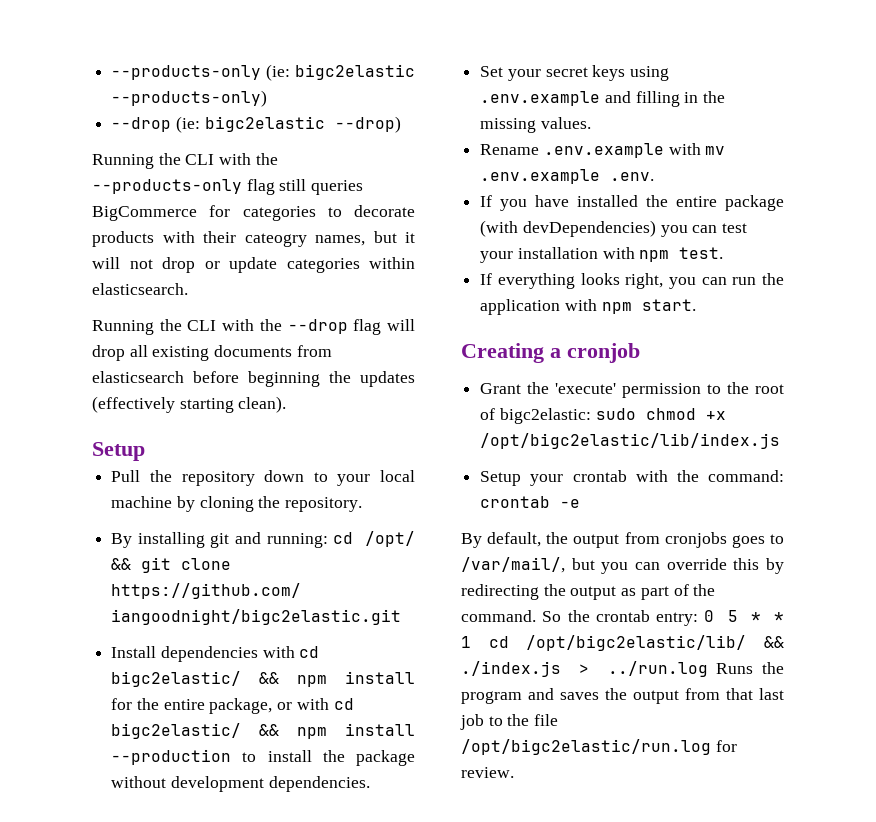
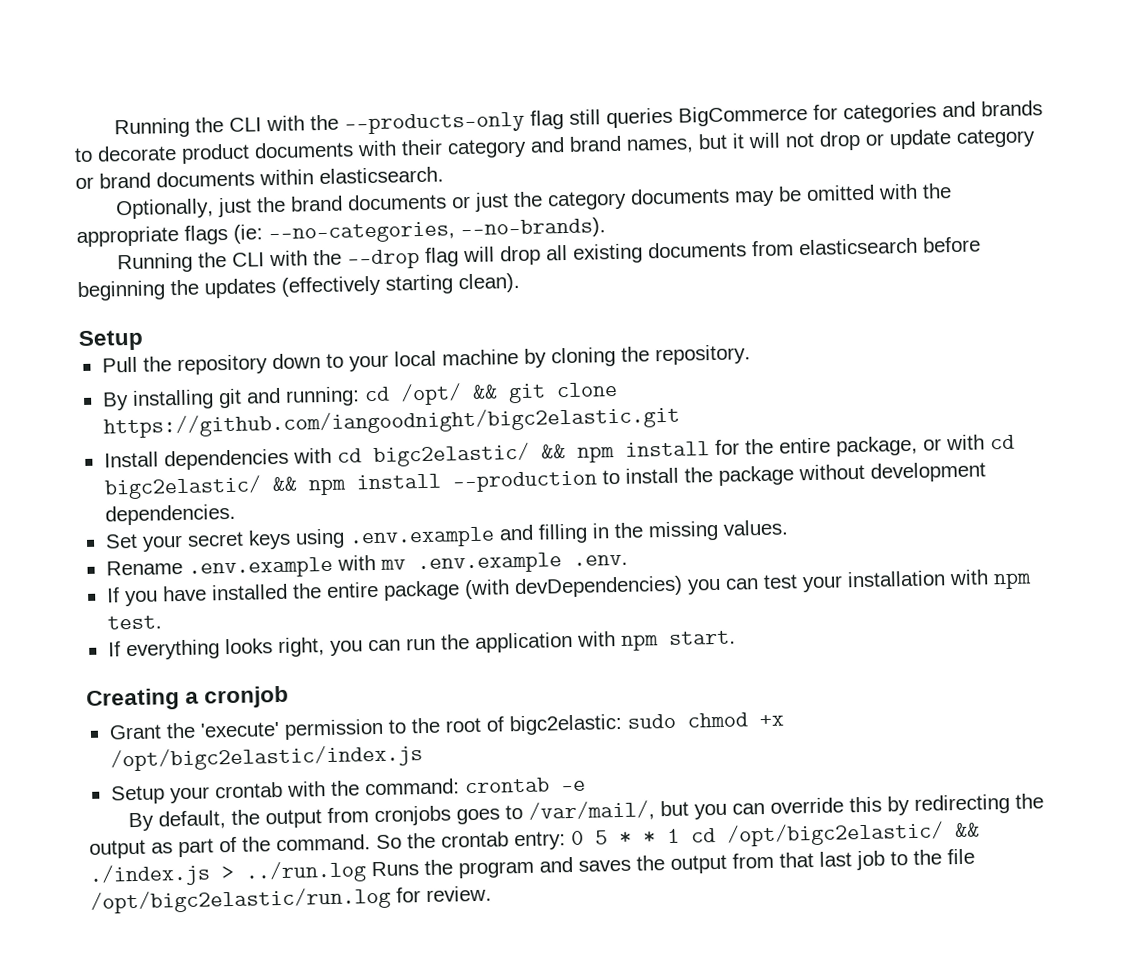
- --products-only (ie: bigc2elastic --products-only)
- --drop (ie: bigc2elastic --drop)
- Running the CLI with the --products-only flag still queries BigCommerce for categories to decorate products with their cateogry names, but it will not drop or update categories within elasticsearch.
+ Running the CLI with the --products-only flag still queries BigCommerce for categories and brands to decorate product documents with their category and brand names, but it will not drop or update category or brand documents within elasticsearch.
+ Optionally, just the brand documents or just the category documents may be omitted with the appropriate flags (ie: --no-categories, --no-brands).
- Grant the 'execute' permission to the root of bigc2elastic: sudo chmod +x /opt/bigc2elastic/lib/index.js
+ Grant the 'execute' permission to the root of bigc2elastic: sudo chmod +x /opt/bigc2elastic/index.js
- So the crontab entry: 0 5 * * 1 cd /opt/bigc2elastic/lib/ && ./index.js > ../run.log Runs the program and saves the output from that last job to the file /opt/bigc2elastic/run.log for review.
+ So the crontab entry: 0 5 * * 1 cd /opt/bigc2elastic/ && ./index.js > ../run.log Runs the program and saves the output from that last job to the file /opt/bigc2elastic/run.log for review.

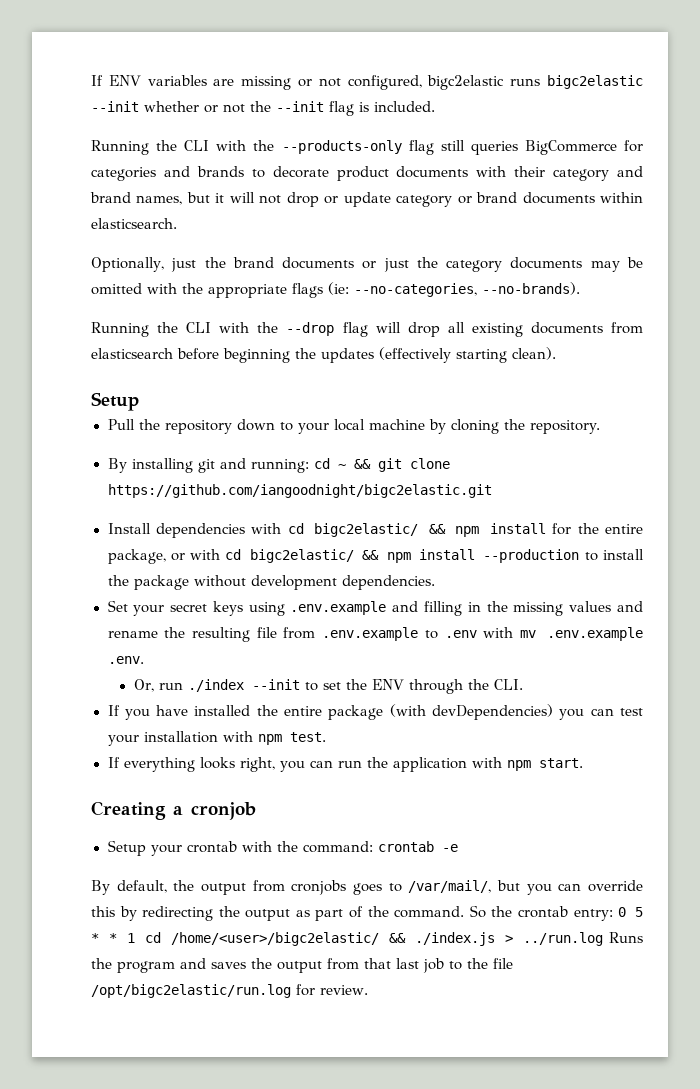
+ If ENV variables are missing or not configured, bigc2elastic runs bigc2elastic --init whether or not the --init flag is included.
- By installing git and running: cd /opt/ && git clone https://github.com/iangoodnight/bigc2elastic.git
+ By installing git and running: cd ~ && git clone https://github.com/iangoodnight/bigc2elastic.git
- Set your secret keys using .env.example and filling in the missing values.
- Rename .env.example with mv .env.example .env.
+ Set your secret keys using .env.example and filling in the missing values and rename the resulting file from .env.example to .env with mv .env.example .env.
+ Or, run ./index --init to set the ENV through the CLI.
- Grant the 'execute' permission to the root of bigc2elastic: sudo chmod +x /opt/bigc2elastic/index.js
- So the crontab entry: 0 5 * * 1 cd /opt/bigc2elastic/ && ./index.js > ../run.log Runs the program and saves the output from that last job to the file /opt/bigc2elastic/run.log for review.
+ So the crontab entry: 0 5 * * 1 cd /home/<user>/bigc2elastic/ && ./index.js > ../run.log Runs the program and saves the output from that last job to the file /opt/bigc2elastic/run.log for review.

